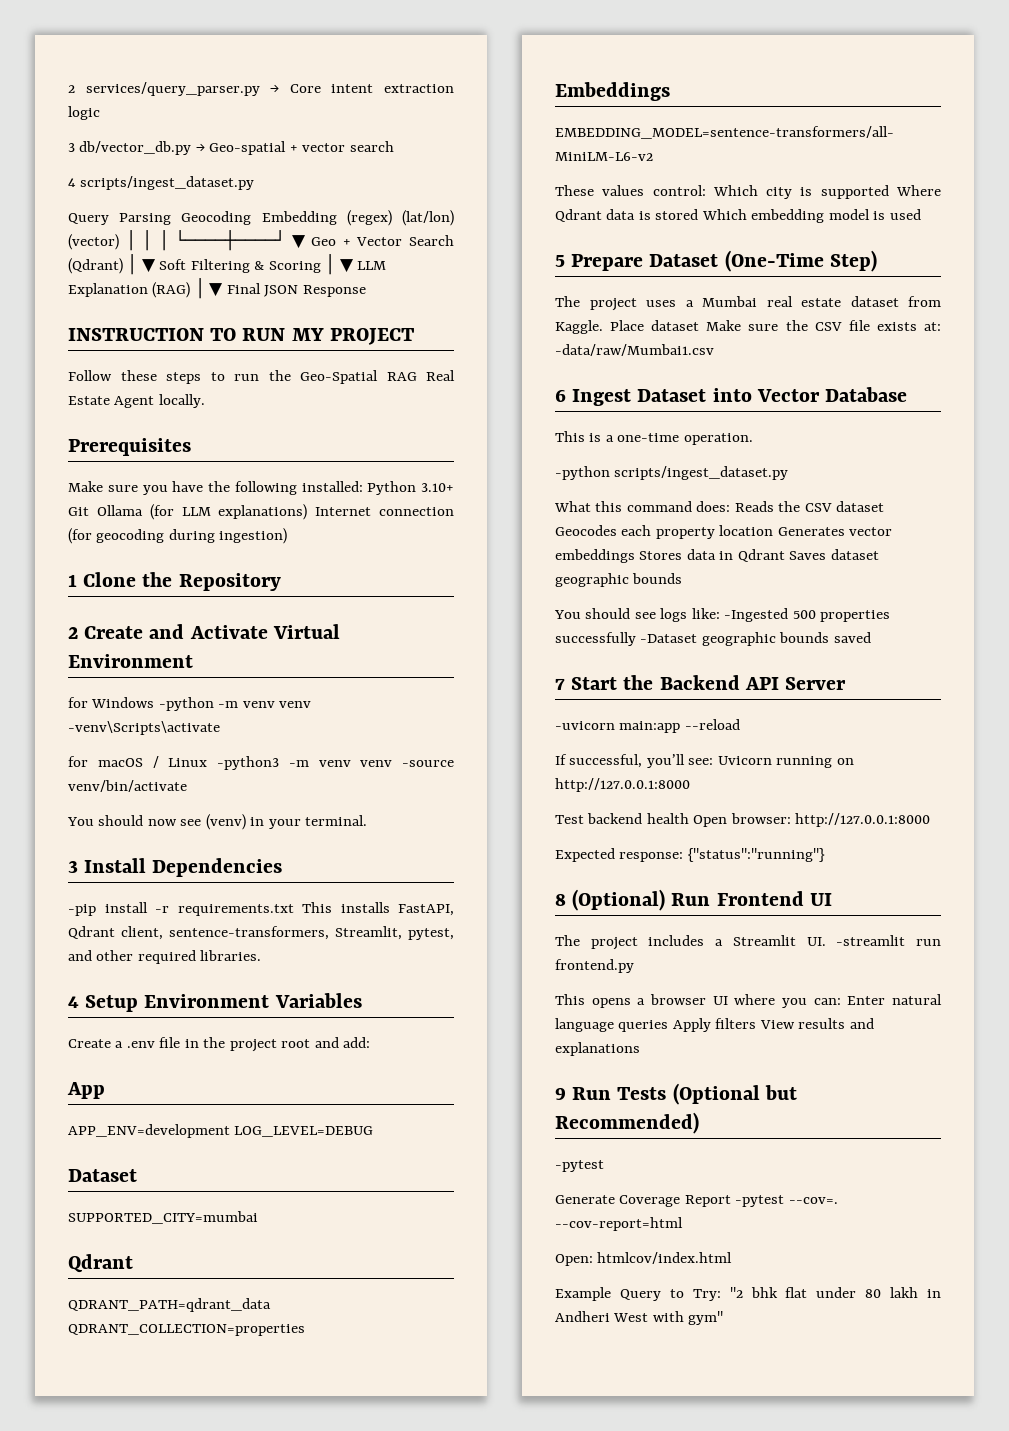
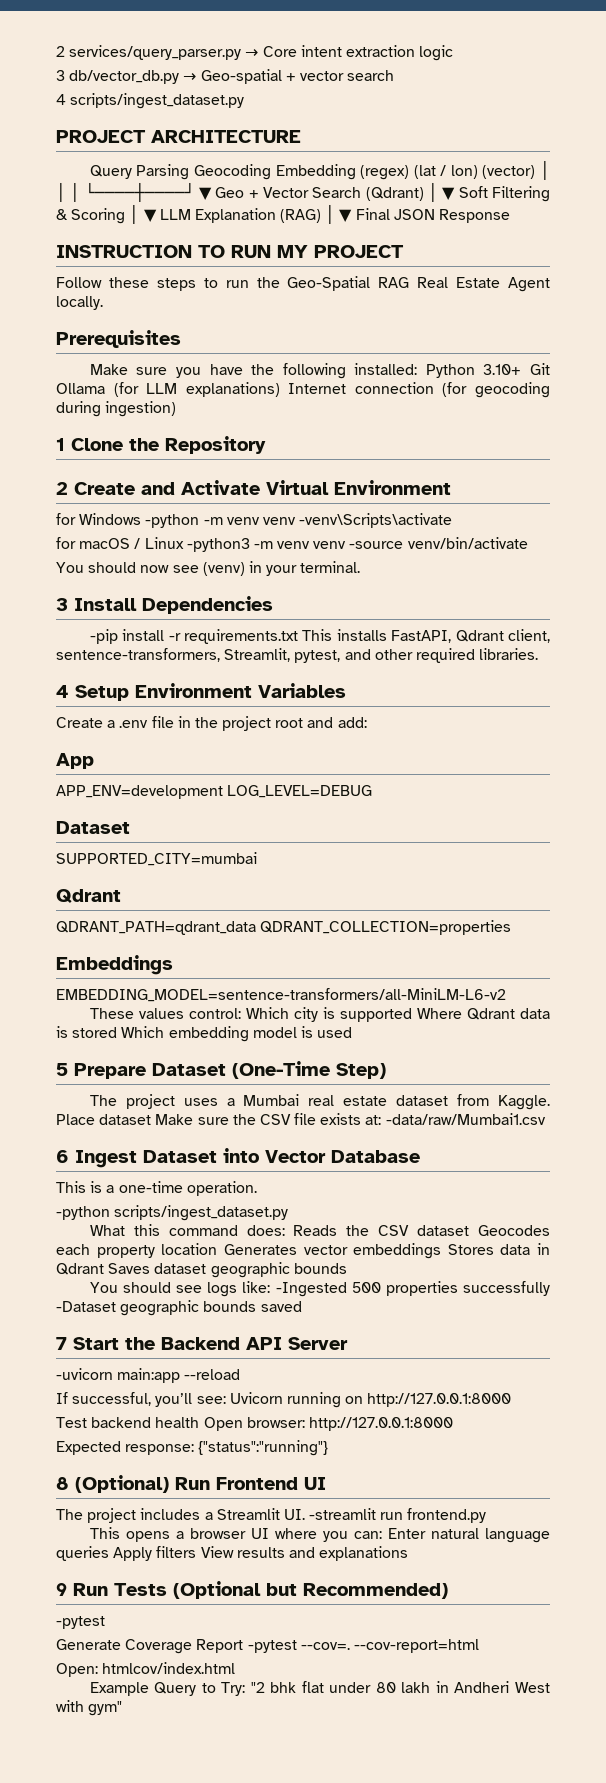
+ PROJECT ARCHITECTURE
- Query Parsing Geocoding Embedding (regex) (lat/lon) (vector) │ │ │ └────┼────┘ ▼ Geo + Vector Search (Qdrant) │ ▼ Soft Filtering & Scoring │ ▼ LLM Explanation (RAG) │ ▼ Final JSON Response
+ Query Parsing Geocoding Embedding (regex) (lat / lon) (vector) │ │ │ └────┼────┘ ▼ Geo + Vector Search (Qdrant) │ ▼ Soft Filtering & Scoring │ ▼ LLM Explanation (RAG) │ ▼ Final JSON Response

